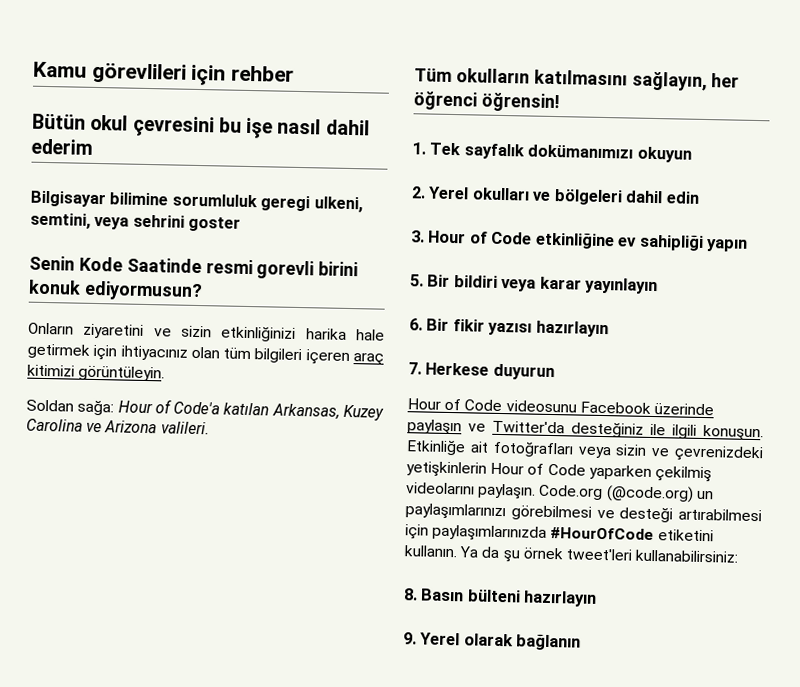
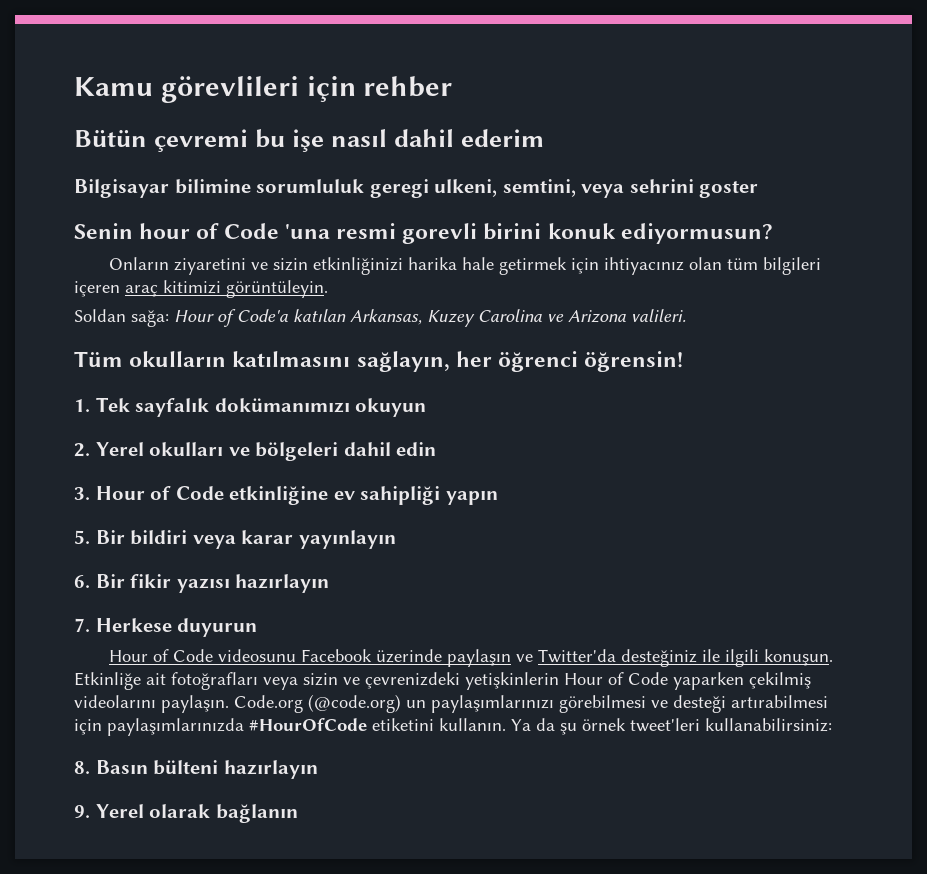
- Bütün okul çevresini bu işe nasıl dahil ederim
+ Bütün çevremi bu işe nasıl dahil ederim
- Senin Kode Saatinde resmi gorevli birini konuk ediyormusun?
+ Senin hour of Code 'una resmi gorevli birini konuk ediyormusun?

